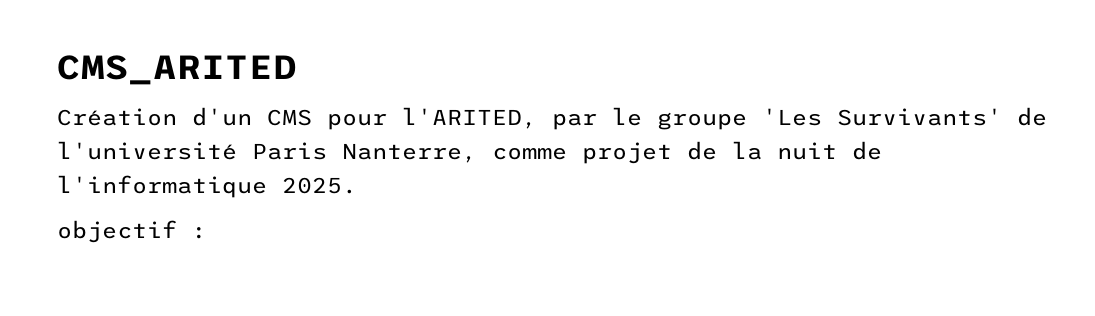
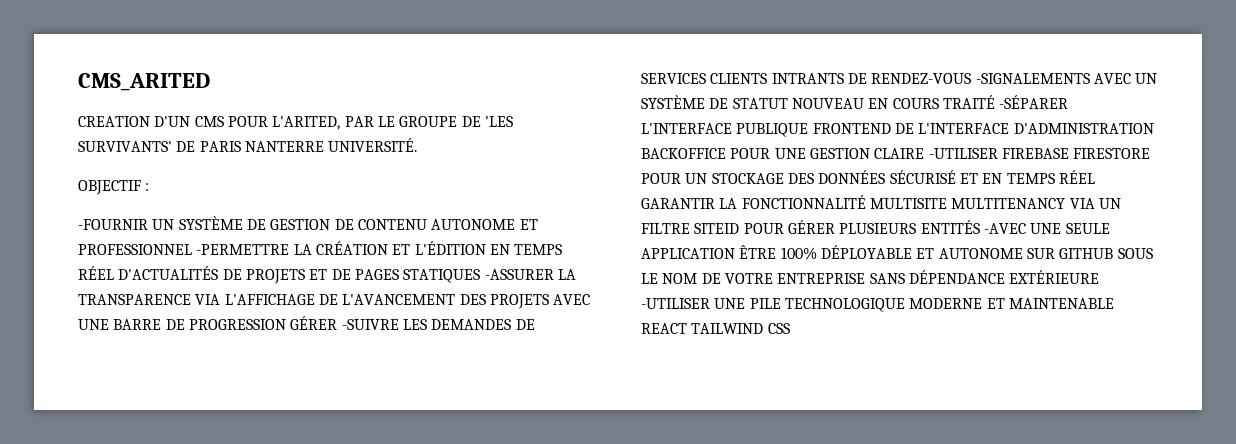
- Création d'un CMS pour l'ARITED, par le groupe 'Les Survivants' de l'université Paris Nanterre, comme projet de la nuit de l'informatique 2025.
- objectif :
+ CREATION D'UN CMS POUR L'ARITED, PAR LE GROUPE DE 'LES SURVIVANTS' DE PARIS NANTERRE UNIVERSITÉ.
+ OBJECTIF :
+ -FOURNIR UN SYSTÈME DE GESTION DE CONTENU AUTONOME ET PROFESSIONNEL -PERMETTRE LA CRÉATION ET L'ÉDITION EN TEMPS RÉEL D'ACTUALITÉS DE PROJETS ET DE PAGES STATIQUES -ASSURER LA TRANSPARENCE VIA L'AFFICHAGE DE L'AVANCEMENT DES PROJETS AVEC UNE BARRE DE PROGRESSION GÉRER -SUIVRE LES DEMANDES DE SERVICES CLIENTS INTRANTS DE RENDEZ-VOUS -SIGNALEMENTS AVEC UN SYSTÈME DE STATUT NOUVEAU EN COURS TRAITÉ -SÉPARER L'INTERFACE PUBLIQUE FRONTEND DE L'INTERFACE D'ADMINISTRATION BACKOFFICE POUR UNE GESTION CLAIRE -UTILISER FIREBASE FIRESTORE POUR UN STOCKAGE DES DONNÉES SÉCURISÉ ET EN TEMPS RÉEL GARANTIR LA FONCTIONNALITÉ MULTISITE MULTITENANCY VIA UN FILTRE SITEID POUR GÉRER PLUSIEURS ENTITÉS -AVEC UNE SEULE APPLICATION ÊTRE 100% DÉPLOYABLE ET AUTONOME SUR GITHUB SOUS LE NOM DE VOTRE ENTREPRISE SANS DÉPENDANCE EXTÉRIEURE -UTILISER UNE PILE TECHNOLOGIQUE MODERNE ET MAINTENABLE REACT TAILWIND CSS

